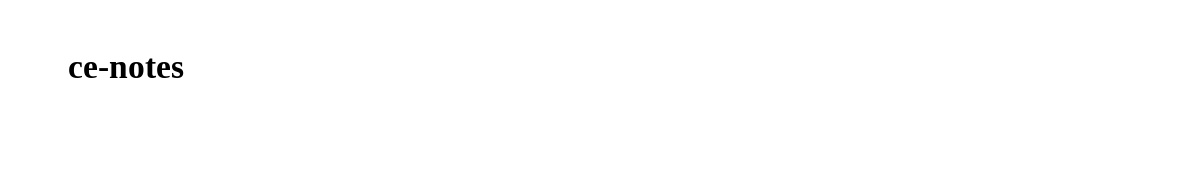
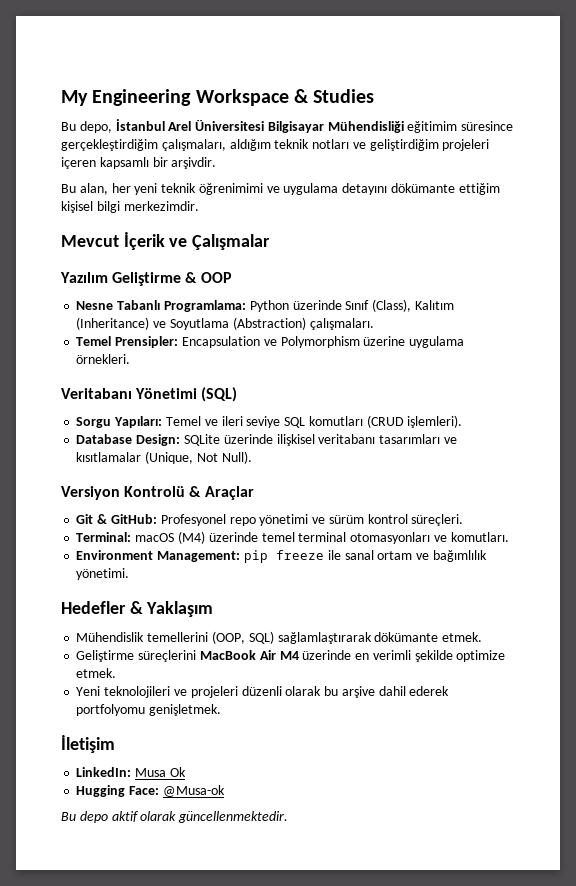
- ce-notes
+ My Engineering Workspace & Studies
+ Bu depo, İstanbul Arel Üniversitesi Bilgisayar Mühendisliği eğitimim süresince gerçekleştirdiğim çalışmaları, aldığım teknik notları ve geliştirdiğim projeleri içeren kapsamlı bir arşivdir.
+ Bu alan, her yeni teknik öğrenimimi ve uygulama detayını dökümante ettiğim kişisel bilgi merkezimdir.
+ Mevcut İçerik ve Çalışmalar
+ Yazılım Geliştirme & OOP
+ Nesne Tabanlı Programlama: Python üzerinde Sınıf (Class), Kalıtım (Inheritance) ve Soyutlama (Abstraction) çalışmaları.
+ Temel Prensipler: Encapsulation ve Polymorphism üzerine uygulama örnekleri.
+ Veritabanı Yönetimi (SQL)
+ Sorgu Yapıları: Temel ve ileri seviye SQL komutları (CRUD işlemleri).
+ Database Design: SQLite üzerinde ilişkisel veritabanı tasarımları ve kısıtlamalar (Unique, Not Null).
+ Versiyon Kontrolü & Araçlar
+ Git & GitHub: Profesyonel repo yönetimi ve sürüm kontrol süreçleri.
+ Terminal: macOS (M4) üzerinde temel terminal otomasyonları ve komutları.
+ Environment Management: pip freeze ile sanal ortam ve bağımlılık yönetimi.
+ Hedefler & Yaklaşım
+ Mühendislik temellerini (OOP, SQL) sağlamlaştırarak dökümante etmek.
+ Geliştirme süreçlerini MacBook Air M4 üzerinde en verimli şekilde optimize etmek.
+ Yeni teknolojileri ve projeleri düzenli olarak bu arşive dahil ederek portfolyomu genişletmek.
+ İletişim
+ LinkedIn: Musa Ok
+ Hugging Face: @Musa-ok
+ Bu depo aktif olarak güncellenmektedir.

